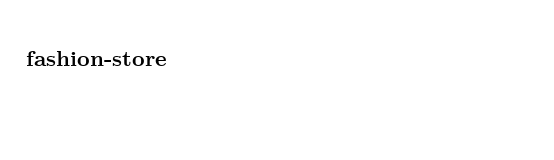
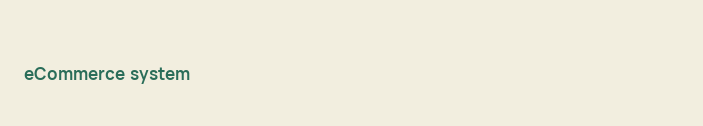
- fashion-store
+ eCommerce system

